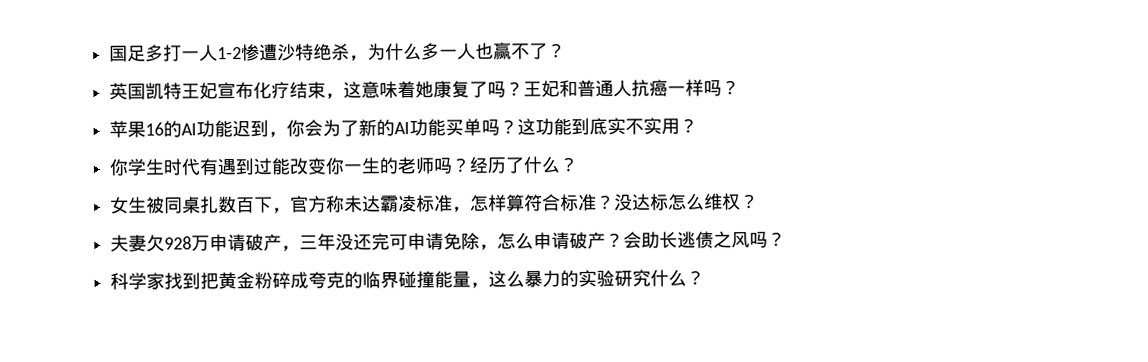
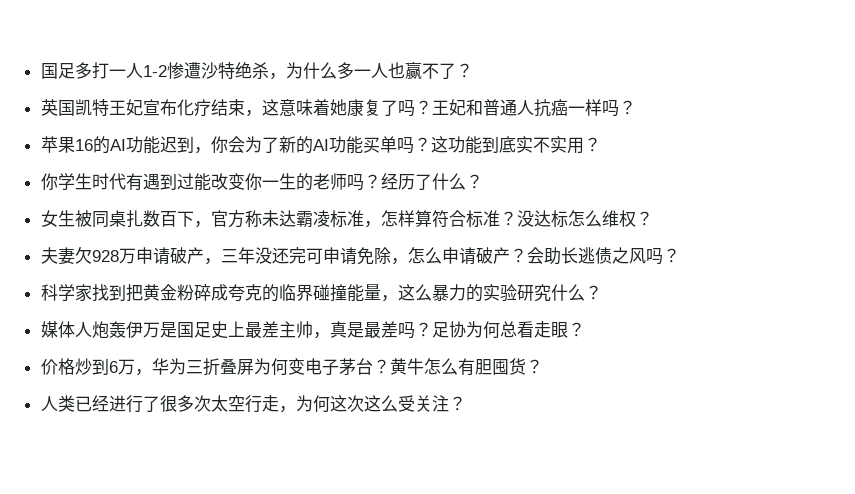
+ 媒体人炮轰伊万是国足史上最差主帅，真是最差吗？足协为何总看走眼？
+ 价格炒到6万，华为三折叠屏为何变电子茅台？黄牛怎么有胆囤货？
+ 人类已经进行了很多次太空行走，为何这次这么受关注？

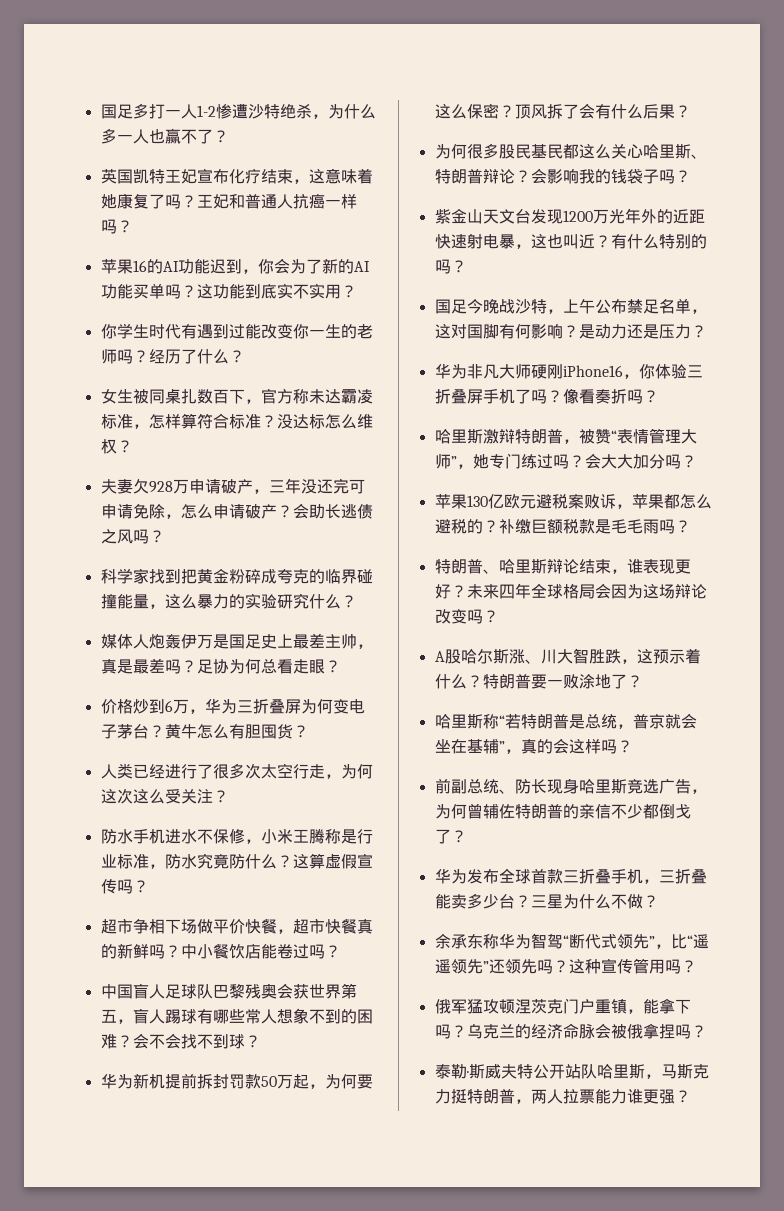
+ 防水手机进水不保修，小米王腾称是行业标准，防水究竟防什么？这算虚假宣传吗？
+ 超市争相下场做平价快餐，超市快餐真的新鲜吗？中小餐饮店能卷过吗？
+ 中国盲人足球队巴黎残奥会获世界第五，盲人踢球有哪些常人想象不到的困难？会不会找不到球？
+ 华为新机提前拆封罚款50万起，为何要这么保密？顶风拆了会有什么后果？
+ 为何很多股民基民都这么关心哈里斯、特朗普辩论？会影响我的钱袋子吗？
+ 紫金山天文台发现1200万光年外的近距快速射电暴，这也叫近？有什么特别的吗？
+ 国足今晚战沙特，上午公布禁足名单，这对国脚有何影响？是动力还是压力？
+ 华为非凡大师硬刚iPhone16，你体验三折叠屏手机了吗？像看奏折吗？
+ 哈里斯激辩特朗普，被赞“表情管理大师”，她专门练过吗？会大大加分吗？
+ 苹果130亿欧元避税案败诉，苹果都怎么避税的？补缴巨额税款是毛毛雨吗？
+ 特朗普、哈里斯辩论结束，谁表现更好？未来四年全球格局会因为这场辩论改变吗？
+ A股哈尔斯涨、川大智胜跌，这预示着什么？特朗普要一败涂地了？
+ 哈里斯称“若特朗普是总统，普京就会坐在基辅”，真的会这样吗？
+ 前副总统、防长现身哈里斯竞选广告，为何曾辅佐特朗普的亲信不少都倒戈了？
+ 华为发布全球首款三折叠手机，三折叠能卖多少台？三星为什么不做？
+ 余承东称华为智驾“断代式领先”，比“遥遥领先”还领先吗？这种宣传管用吗？
+ 俄军猛攻顿涅茨克门户重镇，能拿下吗？乌克兰的经济命脉会被俄拿捏吗？
+ 泰勒·斯威夫特公开站队哈里斯，马斯克力挺特朗普，两人拉票能力谁更强？

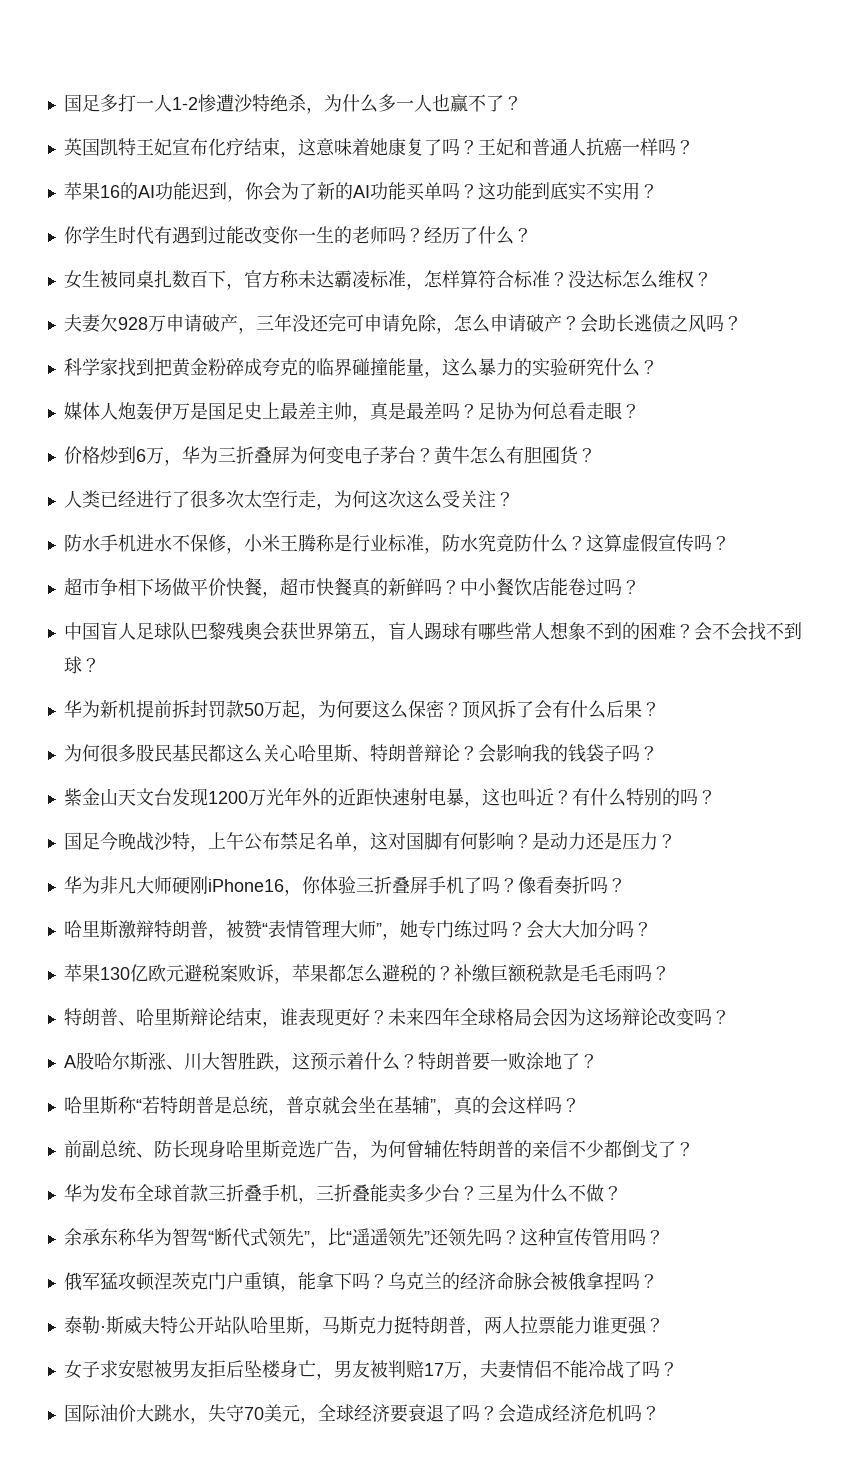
+ 女子求安慰被男友拒后坠楼身亡，男友被判赔17万，夫妻情侣不能冷战了吗？
+ 国际油价大跳水，失守70美元，全球经济要衰退了吗？会造成经济危机吗？

